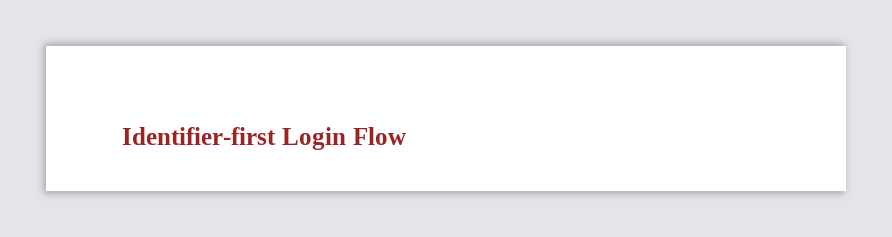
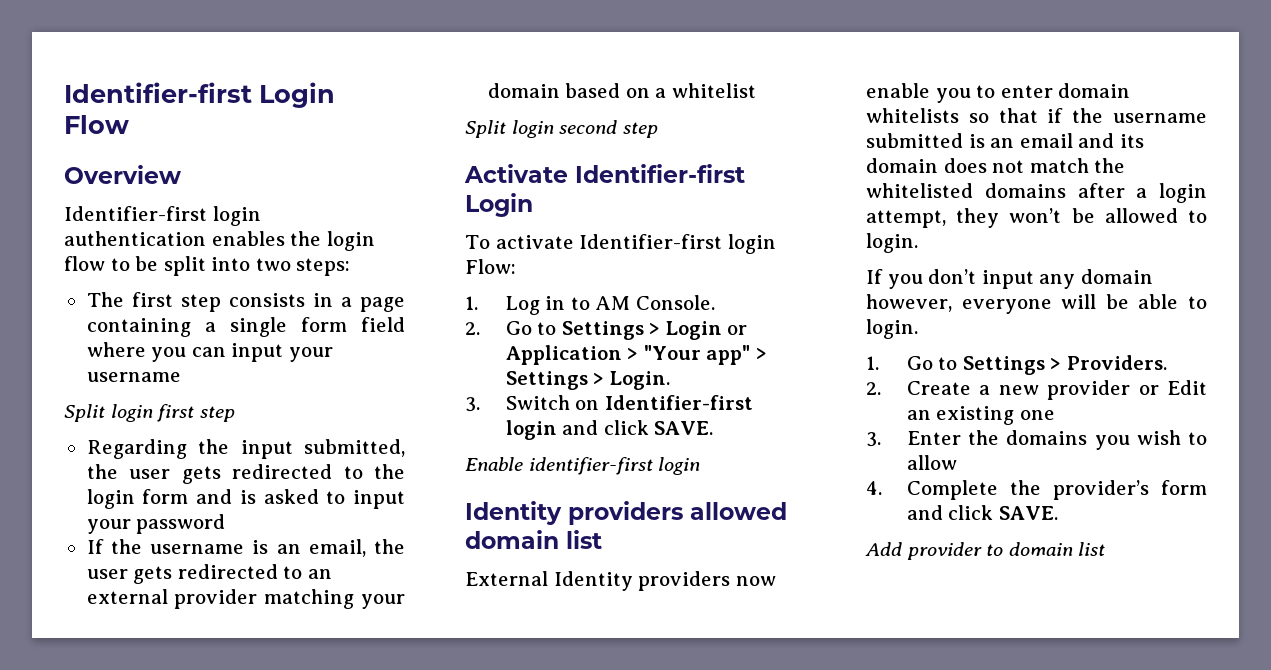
+ Overview
+ Identifier-first login authentication enables the login flow to be split into two steps:
+ The first step consists in a page containing a single form field where you can input your username
+ Split login first step
+ Regarding the input submitted, the user gets redirected to the login form and is asked to input your password
+ If the username is an email, the user gets redirected to an external provider matching your domain based on a whitelist
+ Split login second step
+ Activate Identifier-first Login
+ To activate Identifier-first login Flow:
+ 1. Log in to AM Console.
+ 2. Go to Settings > Login or Application > "Your app" > Settings > Login.
+ 3. Switch on Identifier-first login and click SAVE.
+ Enable identifier-first login
+ Identity providers allowed domain list
+ External Identity providers now enable you to enter domain whitelists so that if the username submitted is an email and its domain does not match the whitelisted domains after a login attempt, they won’t be allowed to login.
+ If you don’t input any domain however, everyone will be able to login.
+ 1. Go to Settings > Providers.
+ 2. Create a new provider or Edit an existing one
+ 3. Enter the domains you wish to allow
+ 4. Complete the provider’s form and click SAVE.
+ Add provider to domain list

